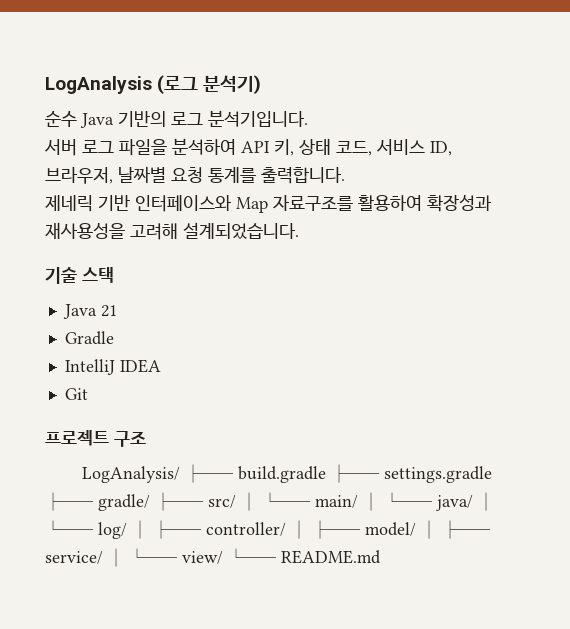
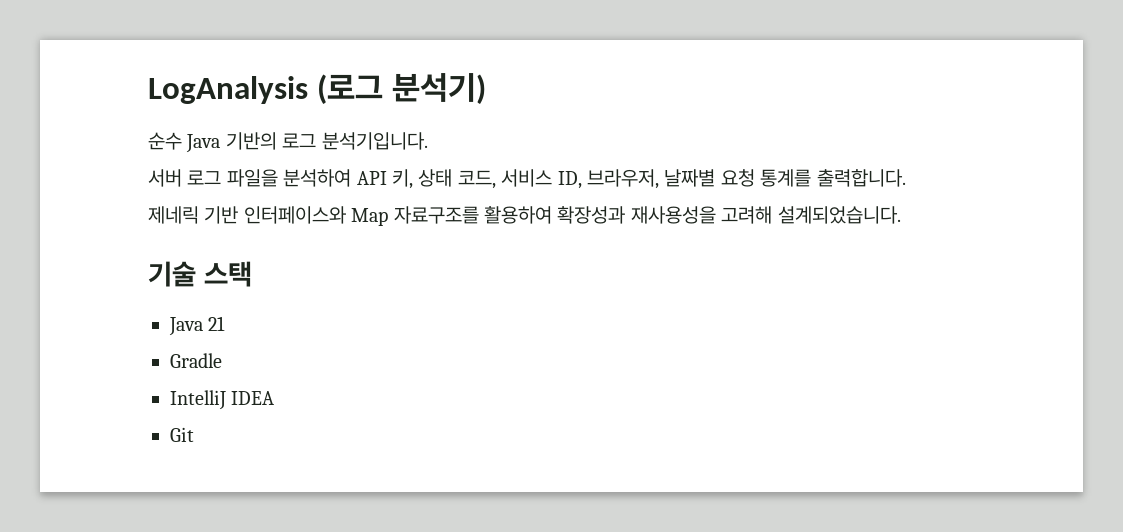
- 프로젝트 구조
- LogAnalysis/ ├── build.gradle ├── settings.gradle ├── gradle/ ├── src/ │ └── main/ │ └── java/ │ └── log/ │ ├── controller/ │ ├── model/ │ ├── service/ │ └── view/ └── README.md

